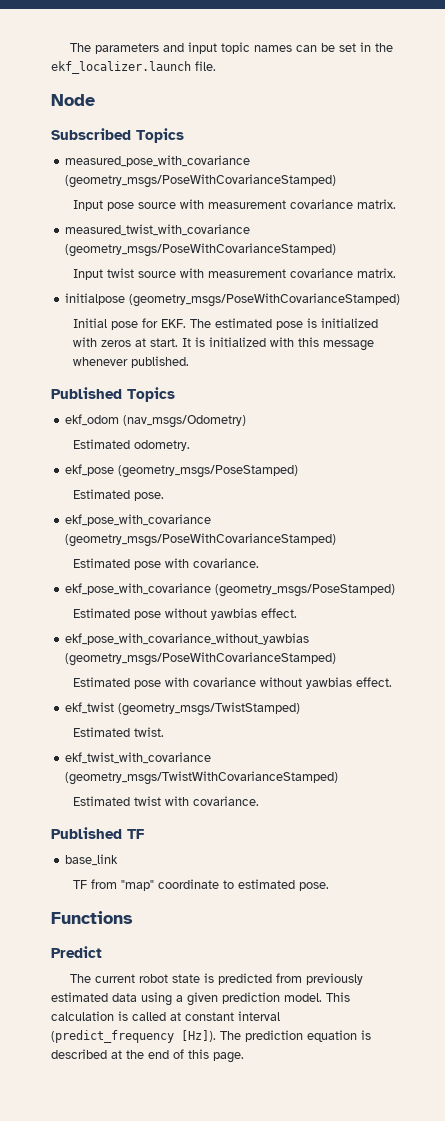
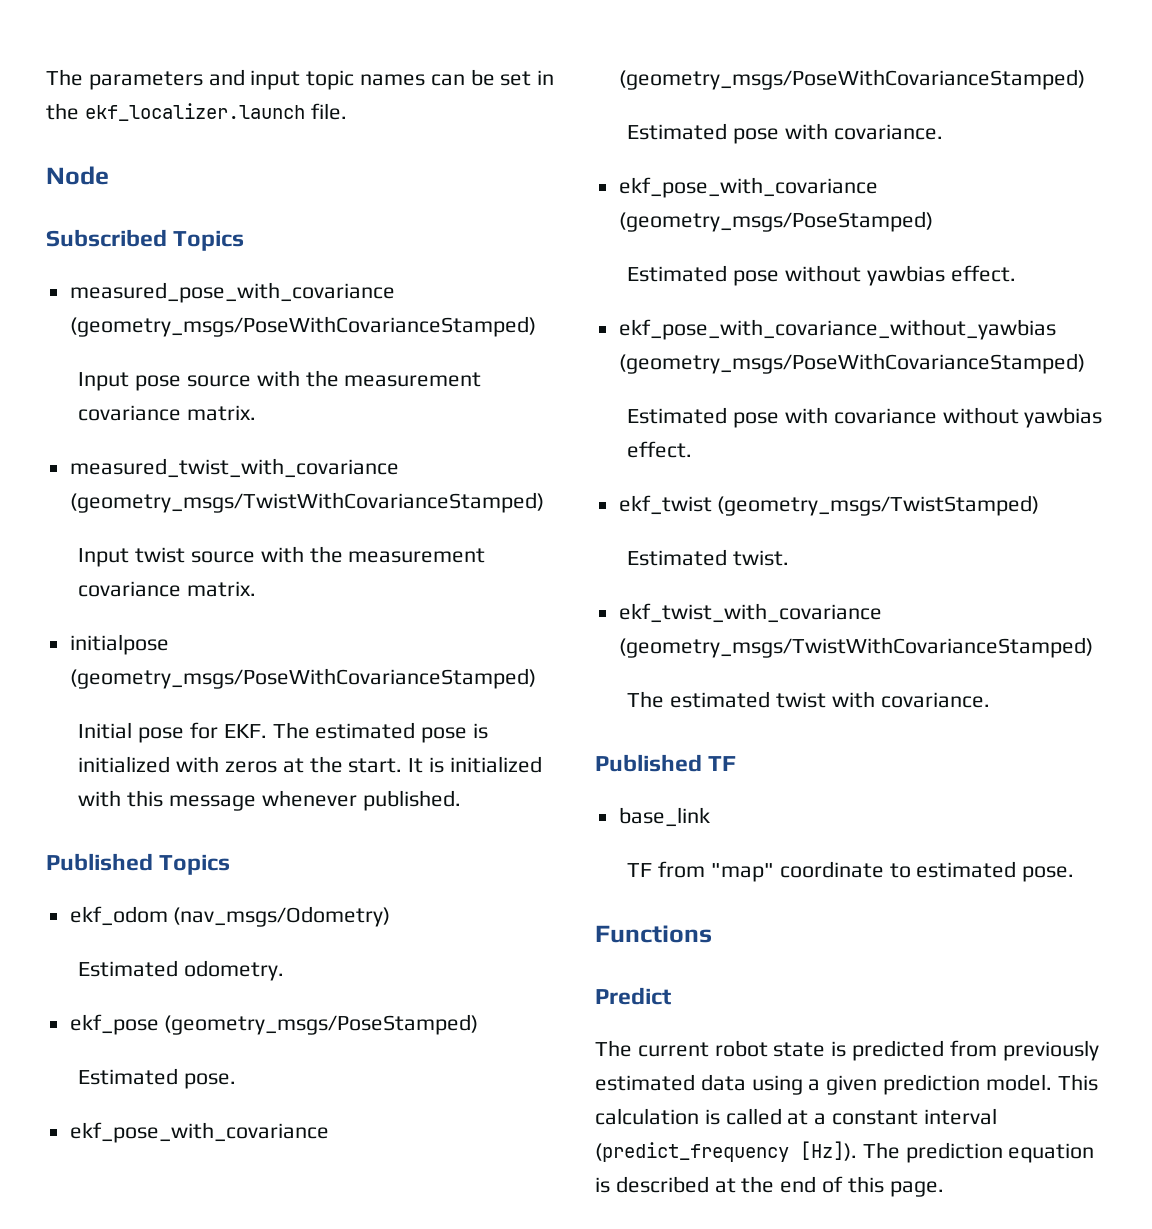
- Input pose source with measurement covariance matrix.
+ Input pose source with the measurement covariance matrix.
- measured_twist_with_covariance (geometry_msgs/PoseWithCovarianceStamped)
+ measured_twist_with_covariance (geometry_msgs/TwistWithCovarianceStamped)
- Input twist source with measurement covariance matrix.
+ Input twist source with the measurement covariance matrix.
- Initial pose for EKF. The estimated pose is initialized with zeros at start.
+ Initial pose for EKF. The estimated pose is initialized with zeros at the start.
- Estimated twist with covariance.
+ The estimated twist with covariance.
- This calculation is called at constant interval (predict_frequency [Hz]).
+ This calculation is called at a constant interval (predict_frequency [Hz]).

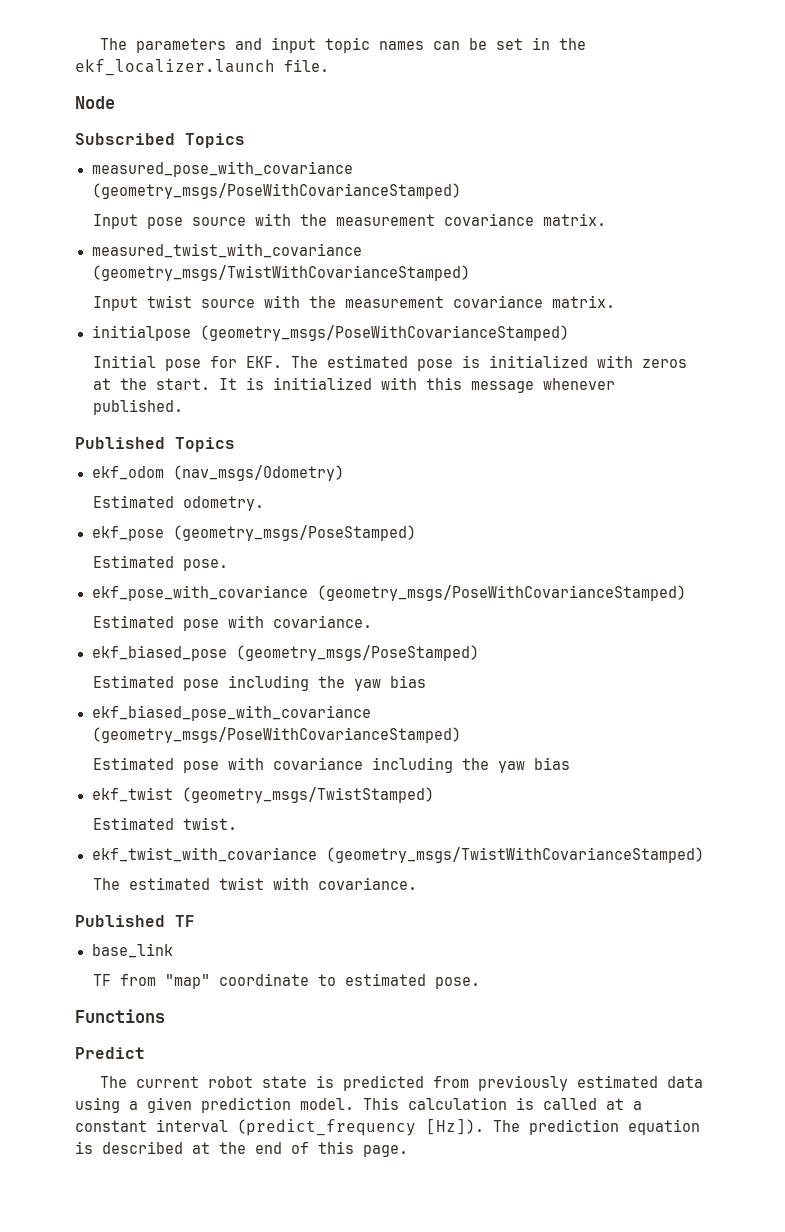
- ekf_pose_with_covariance (geometry_msgs/PoseStamped)
+ ekf_biased_pose (geometry_msgs/PoseStamped)
- Estimated pose without yawbias effect.
- ekf_pose_with_covariance_without_yawbias (geometry_msgs/PoseWithCovarianceStamped)
+ Estimated pose including the yaw bias
+ ekf_biased_pose_with_covariance (geometry_msgs/PoseWithCovarianceStamped)
- Estimated pose with covariance without yawbias effect.
+ Estimated pose with covariance including the yaw bias

